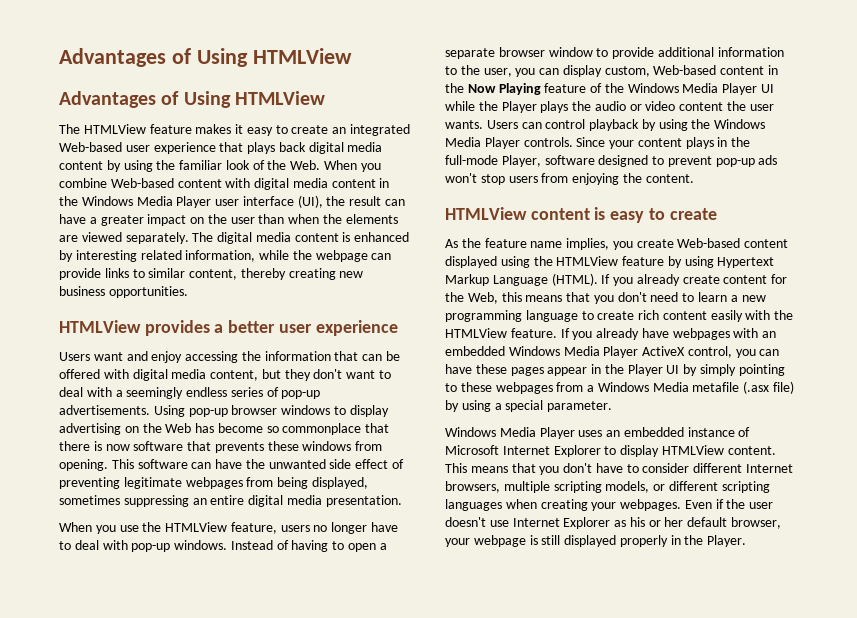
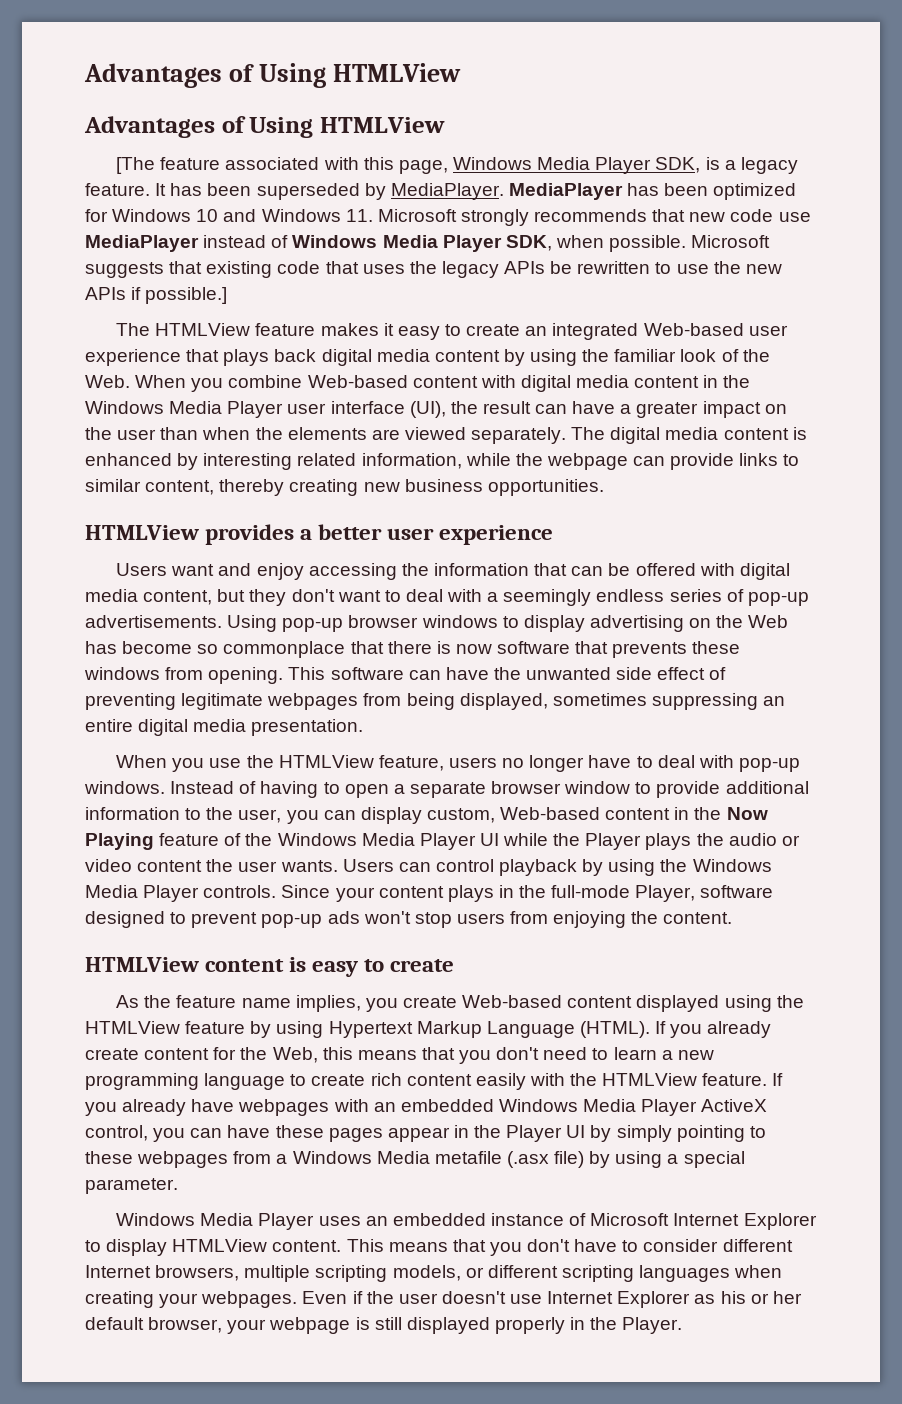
+ [The feature associated with this page, Windows Media Player SDK, is a legacy feature. It has been superseded by MediaPlayer. MediaPlayer has been optimized for Windows 10 and Windows 11. Microsoft strongly recommends that new code use MediaPlayer instead of Windows Media Player SDK, when possible. Microsoft suggests that existing code that uses the legacy APIs be rewritten to use the new APIs if possible.]

